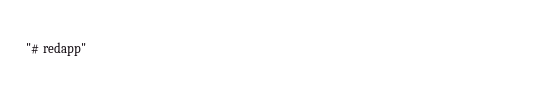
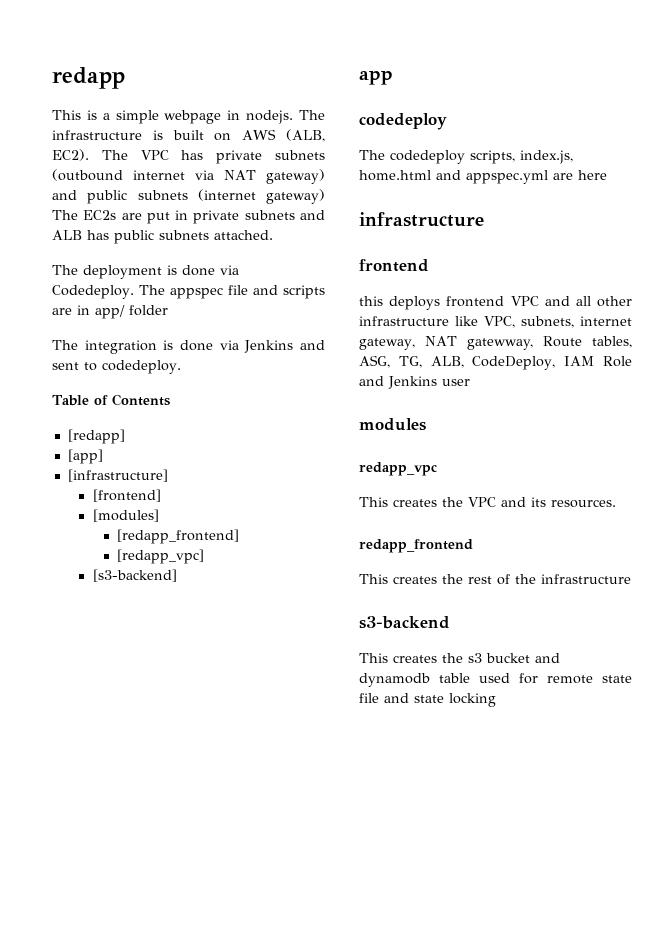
- "# redapp"
+ redapp
+ This is a simple webpage in nodejs. The infrastructure is built on AWS (ALB, EC2). The VPC has private subnets (outbound internet via NAT gateway) and public subnets (internet gateway) The EC2s are put in private subnets and ALB has public subnets attached.
+ The deployment is done via Codedeploy. The appspec file and scripts are in app/ folder
+ The integration is done via Jenkins and sent to codedeploy.
+ Table of Contents
+ [redapp]
+ [app]
+ [infrastructure]
+ [frontend]
+ [modules]
+ [redapp_frontend]
+ [redapp_vpc]
+ [s3-backend]
+ app
+ codedeploy
+ The codedeploy scripts, index.js, home.html and appspec.yml are here
+ infrastructure
+ frontend
+ this deploys frontend VPC and all other infrastructure like VPC, subnets, internet gateway, NAT gatewway, Route tables, ASG, TG, ALB, CodeDeploy, IAM Role and Jenkins user
+ modules
+ redapp_vpc
+ This creates the VPC and its resources.
+ redapp_frontend
+ This creates the rest of the infrastructure
+ s3-backend
+ This creates the s3 bucket and dynamodb table used for remote state file and state locking

